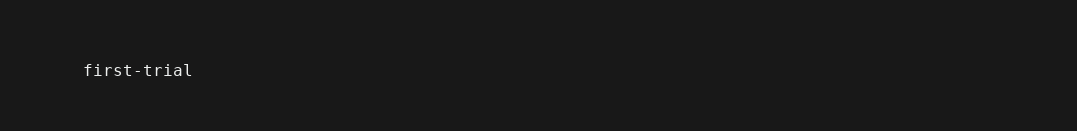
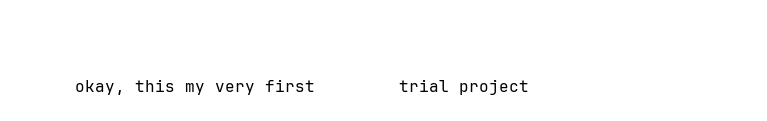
- first-trial
+ okay, this my very first trial project

